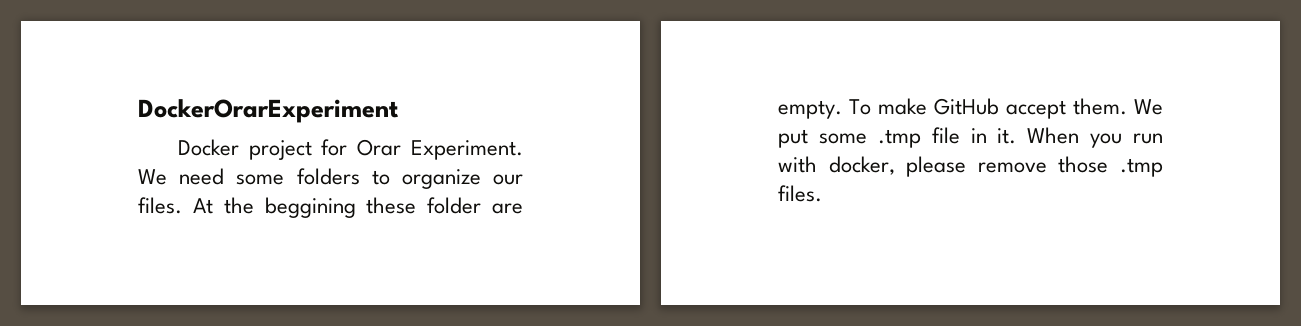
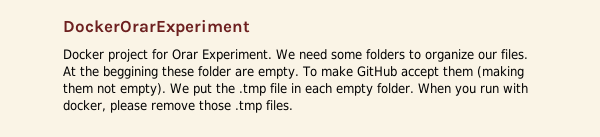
- To make GitHub accept them.
+ To make GitHub accept them (making them not empty).
- We put some .tmp file in it.
+ We put the .tmp file in each empty folder.

